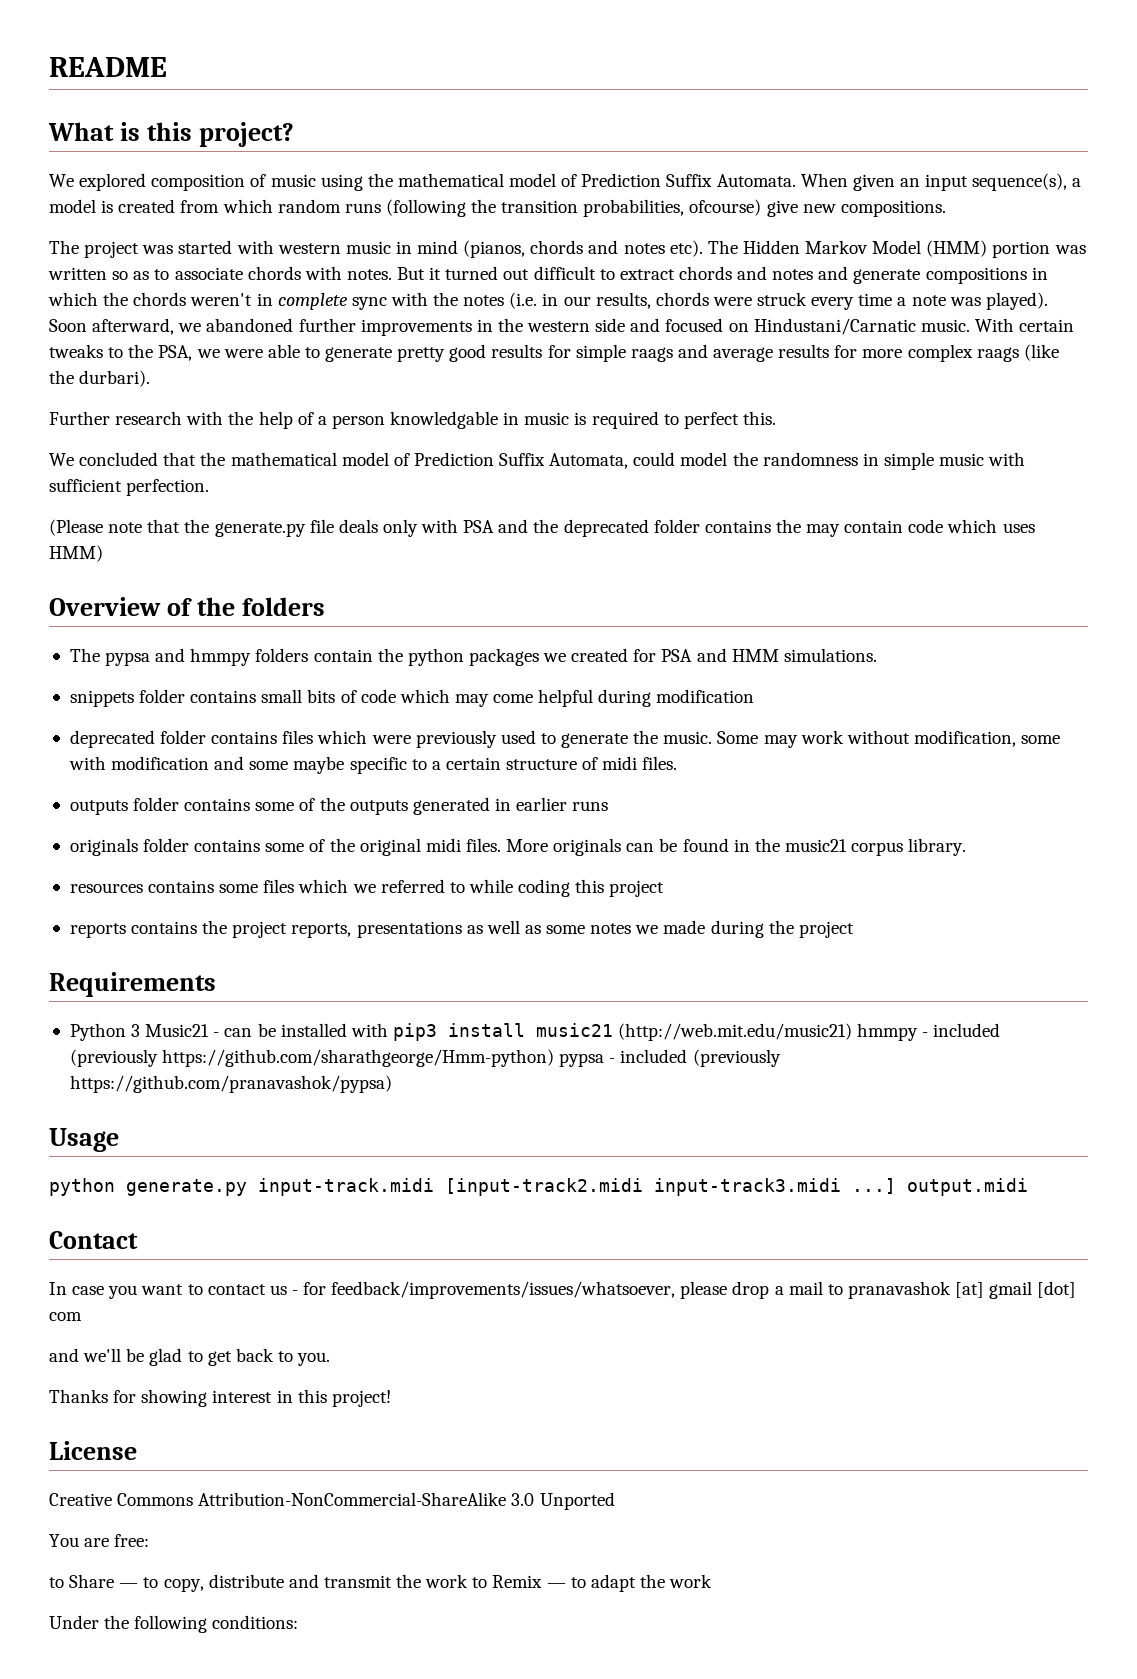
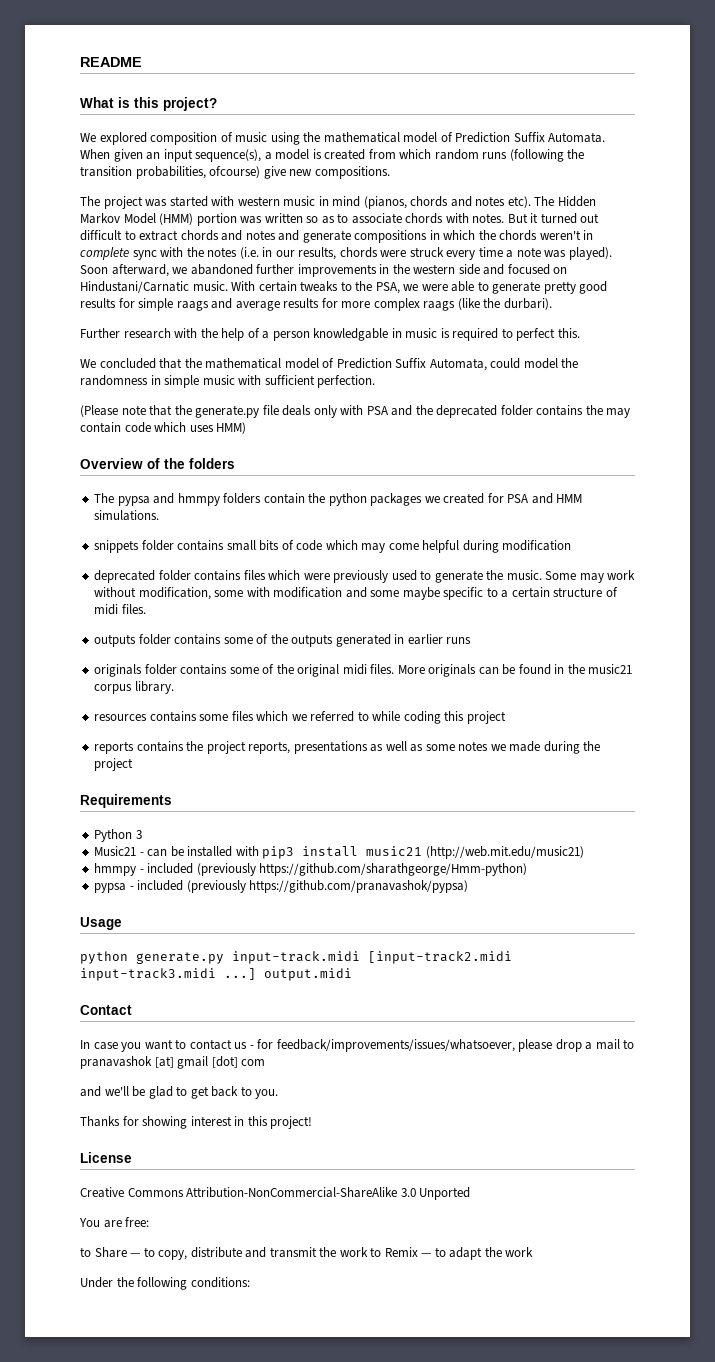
- Python 3 Music21 - can be installed with pip3 install music21 (http://web.mit.edu/music21) hmmpy - included (previously https://github.com/sharathgeorge/Hmm-python) pypsa - included (previously https://github.com/pranavashok/pypsa)
+ Python 3
+ Music21 - can be installed with pip3 install music21 (http://web.mit.edu/music21)
+ hmmpy - included (previously https://github.com/sharathgeorge/Hmm-python)
+ pypsa - included (previously https://github.com/pranavashok/pypsa)

